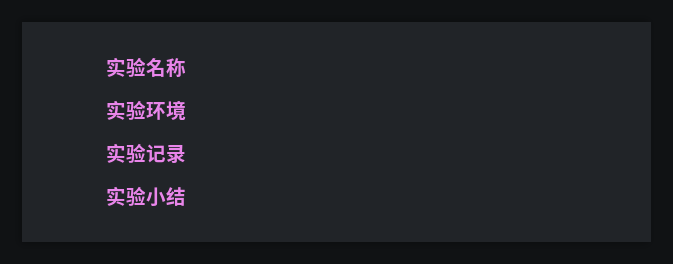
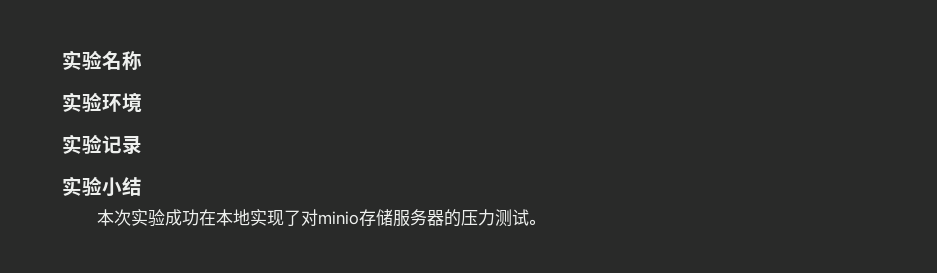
+ 本次实验成功在本地实现了对minio存储服务器的压力测试。

